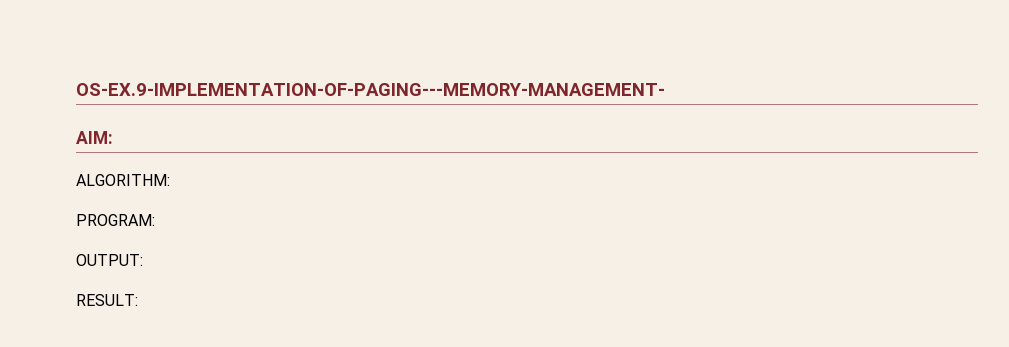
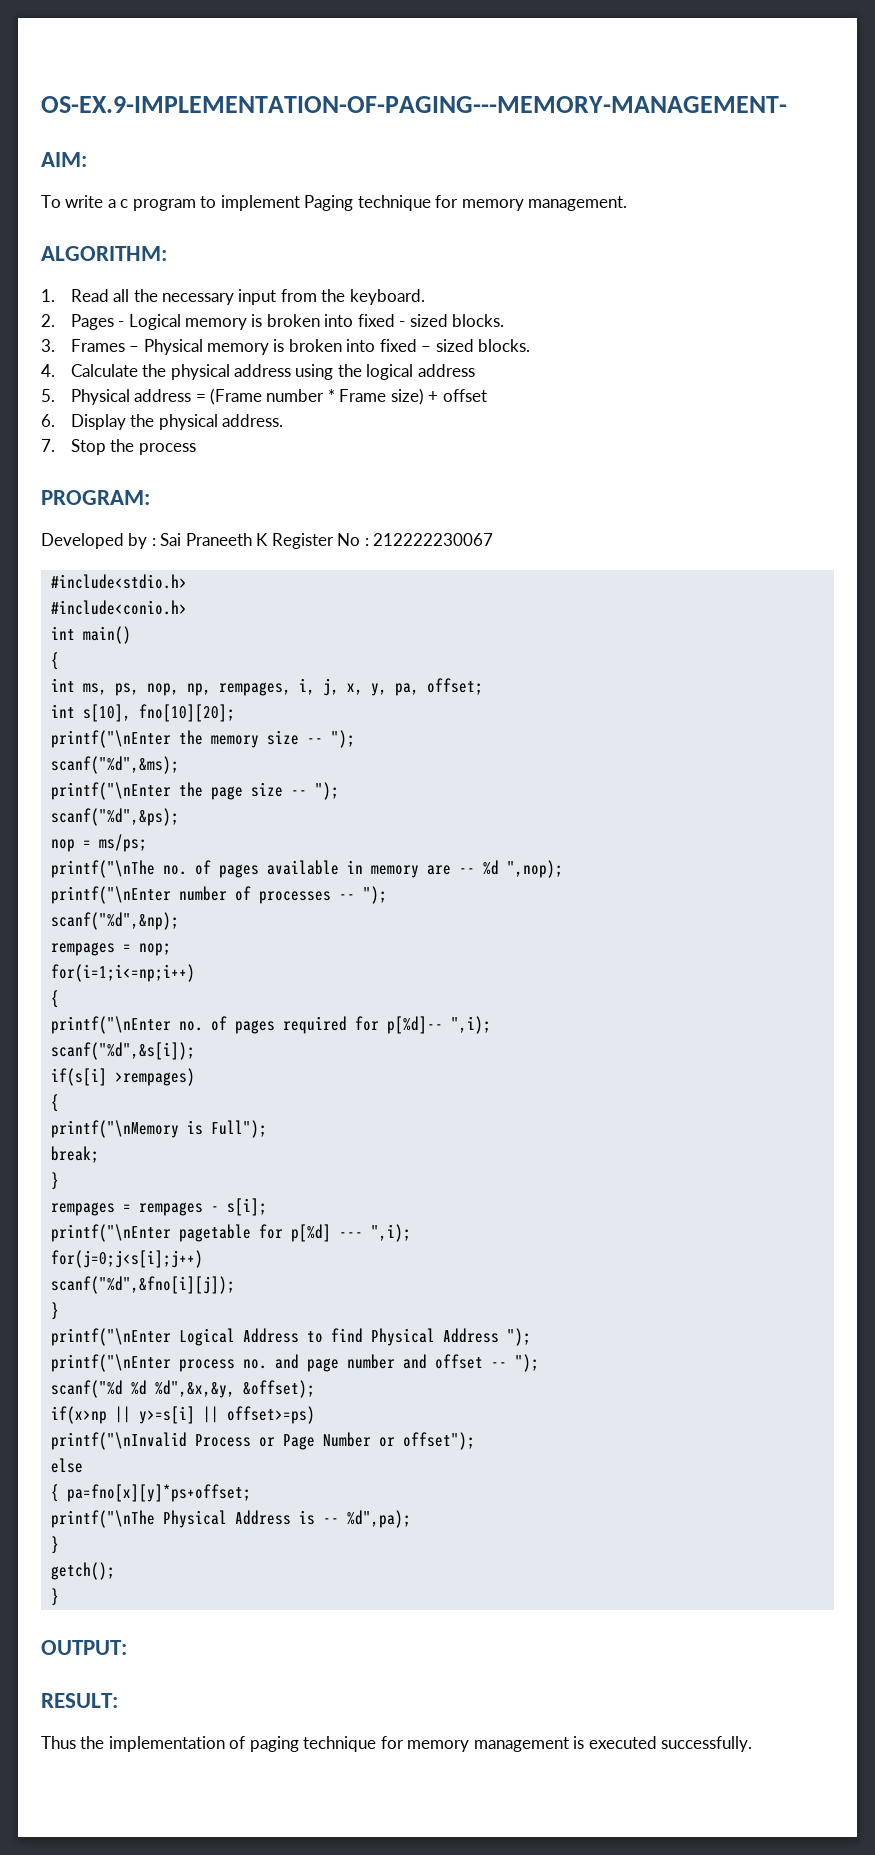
+ To write a c program to implement Paging technique for memory management.
  ALGORITHM:
+ 1. Read all the necessary input from the keyboard.
+ 2. Pages - Logical memory is broken into fixed - sized blocks.
+ 3. Frames – Physical memory is broken into fixed – sized blocks.
+ 4. Calculate the physical address using the logical address
+ 5. Physical address = (Frame number * Frame size) + offset
+ 6. Display the physical address.
+ 7. Stop the process
  PROGRAM:
+ Developed by : Sai Praneeth K Register No : 212222230067
+ #include<stdio.h>
+ #include<conio.h>
+ int main()
+ {
+ int ms, ps, nop, np, rempages, i, j, x, y, pa, offset;
+ int s[10], fno[10][20];
+ printf("\nEnter the memory size -- ");
+ scanf("%d",&ms);
+ printf("\nEnter the page size -- ");
+ scanf("%d",&ps);
+ nop = ms/ps;
+ printf("\nThe no. of pages available in memory are -- %d ",nop);
+ printf("\nEnter number of processes -- ");
+ scanf("%d",&np);
+ rempages = nop;
+ for(i=1;i<=np;i++)
+ {
+ printf("\nEnter no. of pages required for p[%d]-- ",i);
+ scanf("%d",&s[i]);
+ if(s[i] >rempages)
+ {
+ printf("\nMemory is Full");
+ break;
+ }
+ rempages = rempages - s[i];
+ printf("\nEnter pagetable for p[%d] --- ",i);
+ for(j=0;j<s[i];j++)
+ scanf("%d",&fno[i][j]);
+ }
+ printf("\nEnter Logical Address to find Physical Address ");
+ printf("\nEnter process no. and page number and offset -- ");
+ scanf("%d %d %d",&x,&y, &offset);
+ if(x>np || y>=s[i] || offset>=ps)
+ printf("\nInvalid Process or Page Number or offset");
+ else
+ { pa=fno[x][y]*ps+offset;
+ printf("\nThe Physical Address is -- %d",pa);
+ }
+ getch();
+ }
  OUTPUT:
  RESULT:
+ Thus the implementation of paging technique for memory management is executed successfully.

